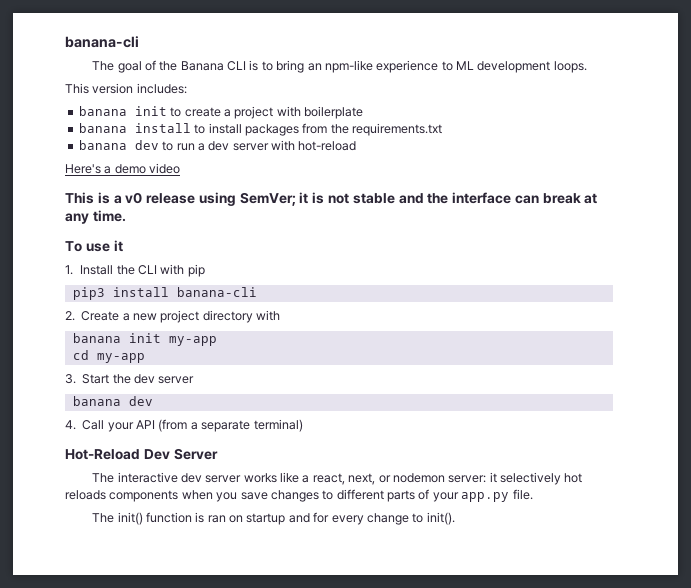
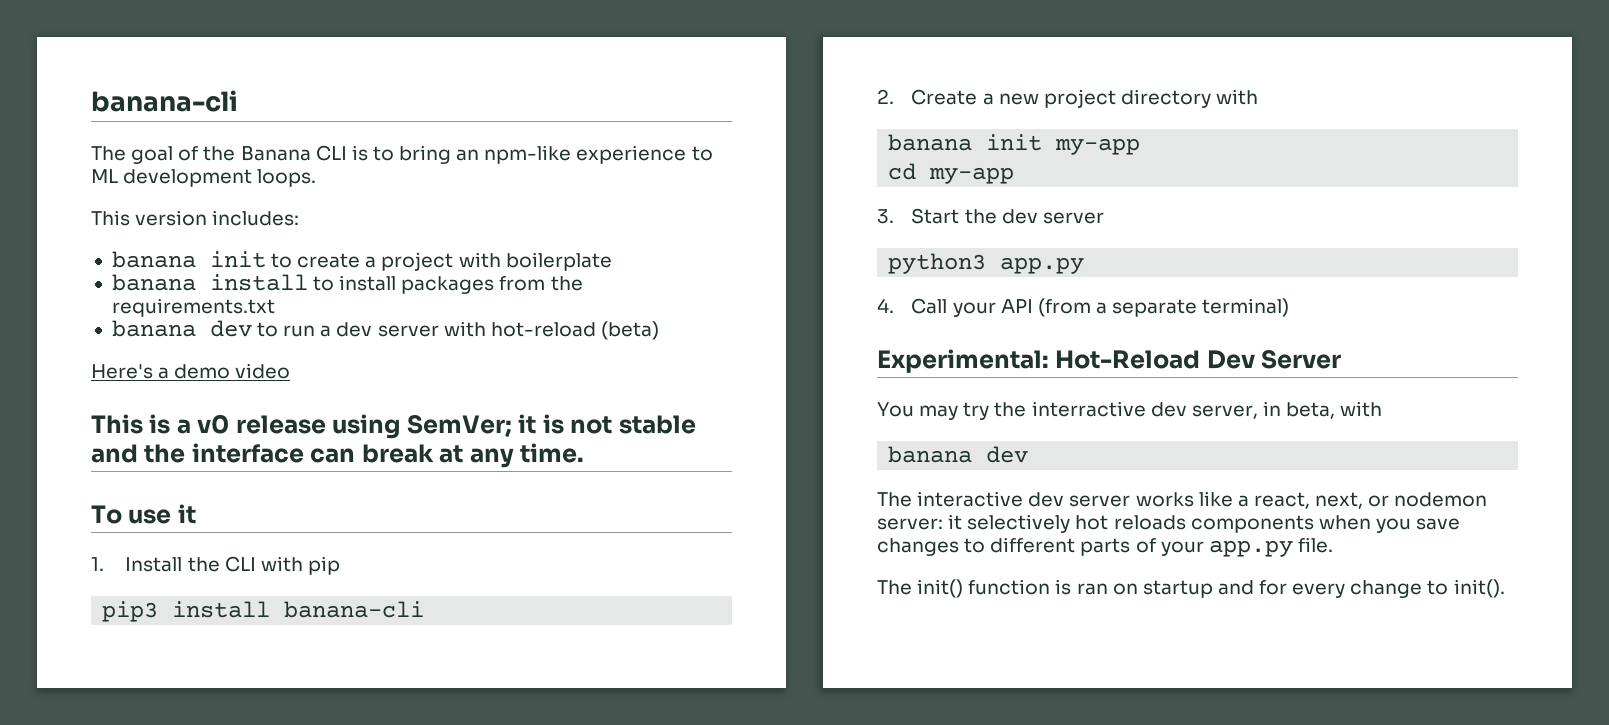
- banana dev to run a dev server with hot-reload
+ banana dev to run a dev server with hot-reload (beta)
  3. Start the dev server
- banana dev
+ python3 app.py
- Hot-Reload Dev Server
+ Experimental: Hot-Reload Dev Server
+ You may try the interractive dev server, in beta, with
+ banana dev

